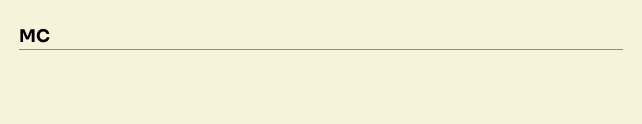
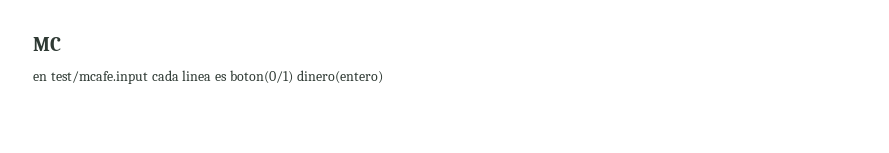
+ en test/mcafe.input cada linea es boton(0/1) dinero(entero)

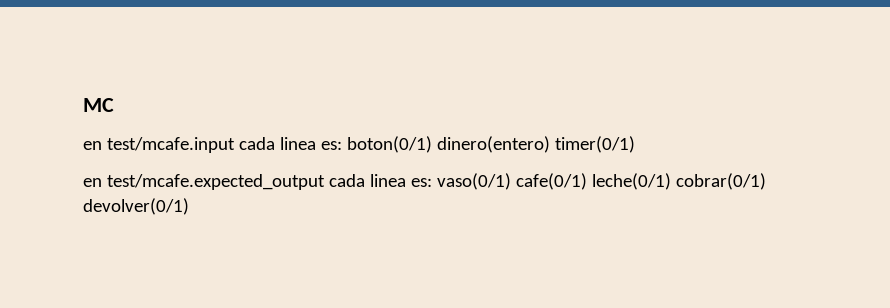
- en test/mcafe.input cada linea es boton(0/1) dinero(entero)
+ en test/mcafe.input cada linea es: boton(0/1) dinero(entero) timer(0/1)
+ en test/mcafe.expected_output cada linea es: vaso(0/1) cafe(0/1) leche(0/1) cobrar(0/1) devolver(0/1)

